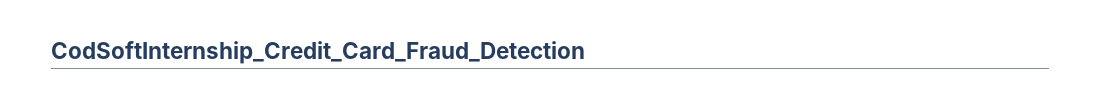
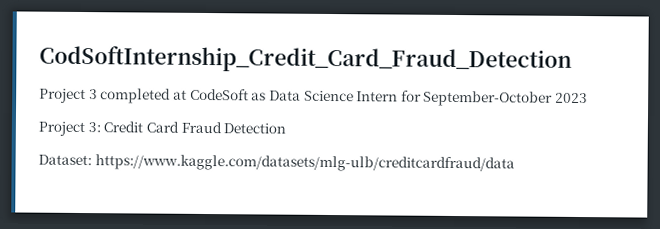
+ Project 3 completed at CodeSoft as Data Science Intern for September-October 2023
+ Project 3: Credit Card Fraud Detection
+ Dataset: https://www.kaggle.com/datasets/mlg-ulb/creditcardfraud/data

